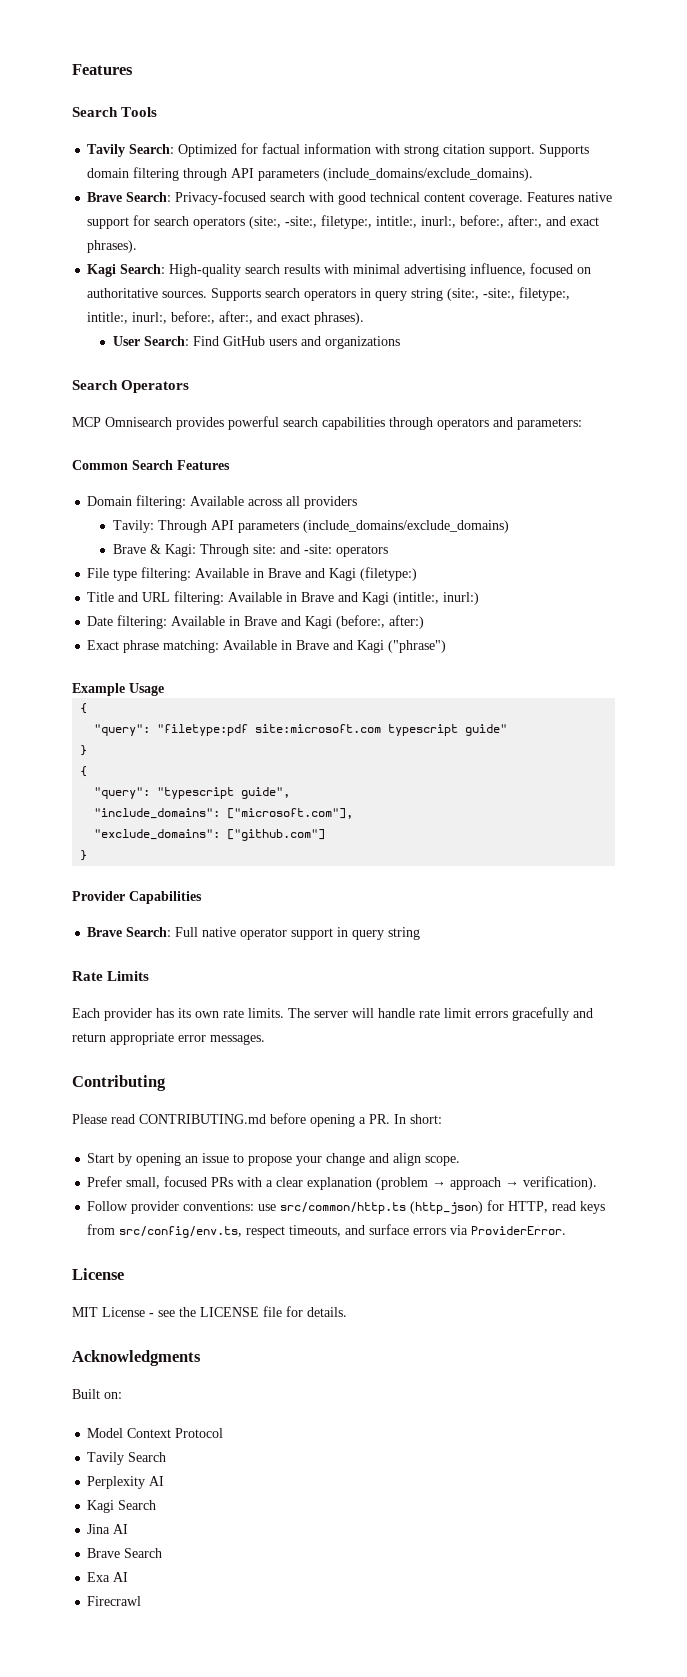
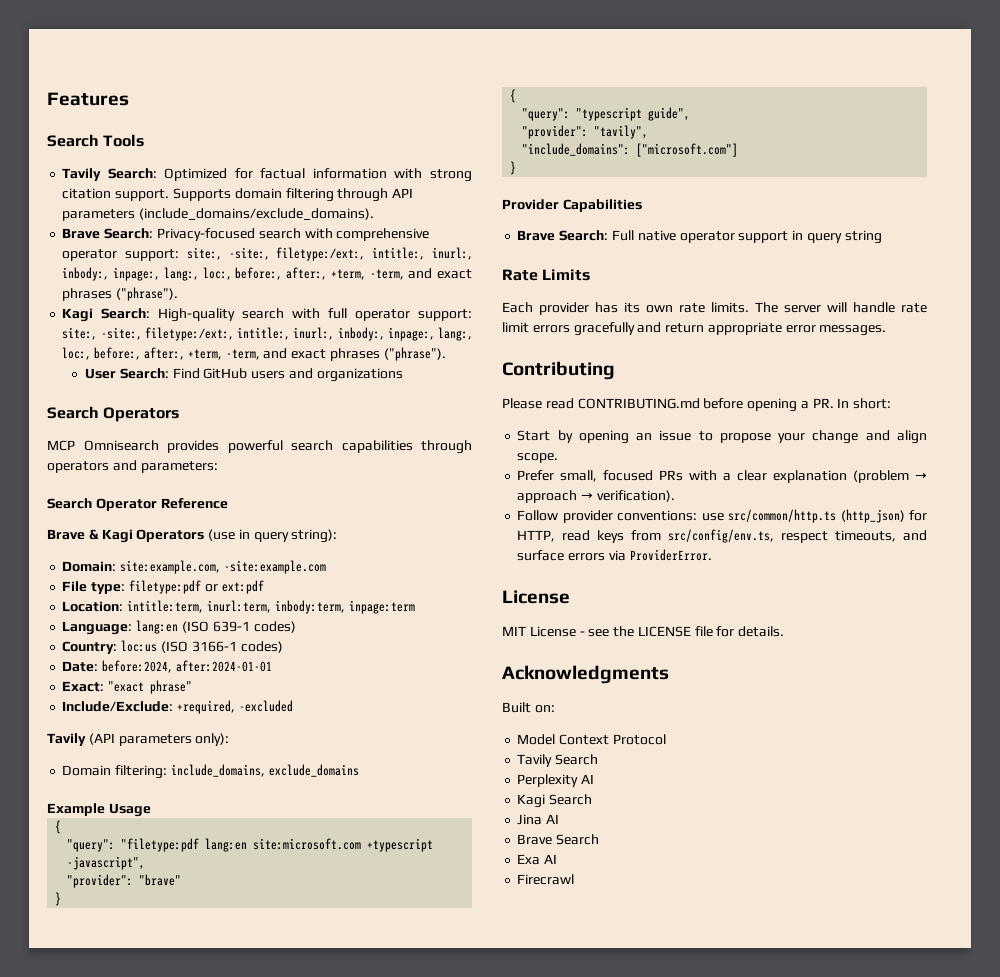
- Brave Search: Privacy-focused search with good technical content coverage. Features native support for search operators (site:, -site:, filetype:, intitle:, inurl:, before:, after:, and exact phrases).
- Kagi Search: High-quality search results with minimal advertising influence, focused on authoritative sources. Supports search operators in query string (site:, -site:, filetype:, intitle:, inurl:, before:, after:, and exact phrases).
+ Brave Search: Privacy-focused search with comprehensive operator support: site:, -site:, filetype:/ext:, intitle:, inurl:, inbody:, inpage:, lang:, loc:, before:, after:, +term, -term, and exact phrases ("phrase").
+ Kagi Search: High-quality search with full operator support: site:, -site:, filetype:/ext:, intitle:, inurl:, inbody:, inpage:, lang:, loc:, before:, after:, +term, -term, and exact phrases ("phrase").
- Common Search Features
- Domain filtering: Available across all providers
- Tavily: Through API parameters (include_domains/exclude_domains)
- Brave & Kagi: Through site: and -site: operators
- File type filtering: Available in Brave and Kagi (filetype:)
- Title and URL filtering: Available in Brave and Kagi (intitle:, inurl:)
- Date filtering: Available in Brave and Kagi (before:, after:)
- Exact phrase matching: Available in Brave and Kagi ("phrase")
+ Search Operator Reference
+ Brave & Kagi Operators (use in query string):
+ Domain: site:example.com, -site:example.com
+ File type: filetype:pdf or ext:pdf
+ Location: intitle:term, inurl:term, inbody:term, inpage:term
+ Language: lang:en (ISO 639-1 codes)
+ Country: loc:us (ISO 3166-1 codes)
+ Date: before:2024, after:2024-01-01
+ Exact: "exact phrase"
+ Include/Exclude: +required, -excluded
+ Tavily (API parameters only):
+ Domain filtering: include_domains, exclude_domains
- "query": "filetype:pdf site:microsoft.com typescript guide"
+ "query": "filetype:pdf lang:en site:microsoft.com +typescript -javascript",
+ "provider": "brave"
+ "provider": "tavily",
- "include_domains": ["microsoft.com"],
- "exclude_domains": ["github.com"]
+ "include_domains": ["microsoft.com"]

